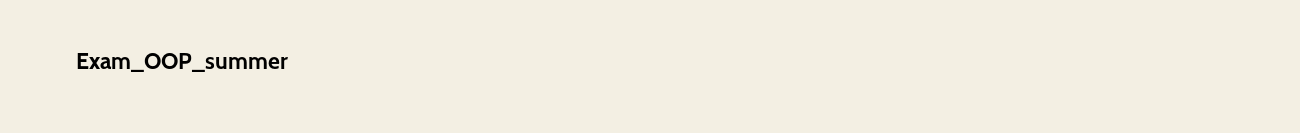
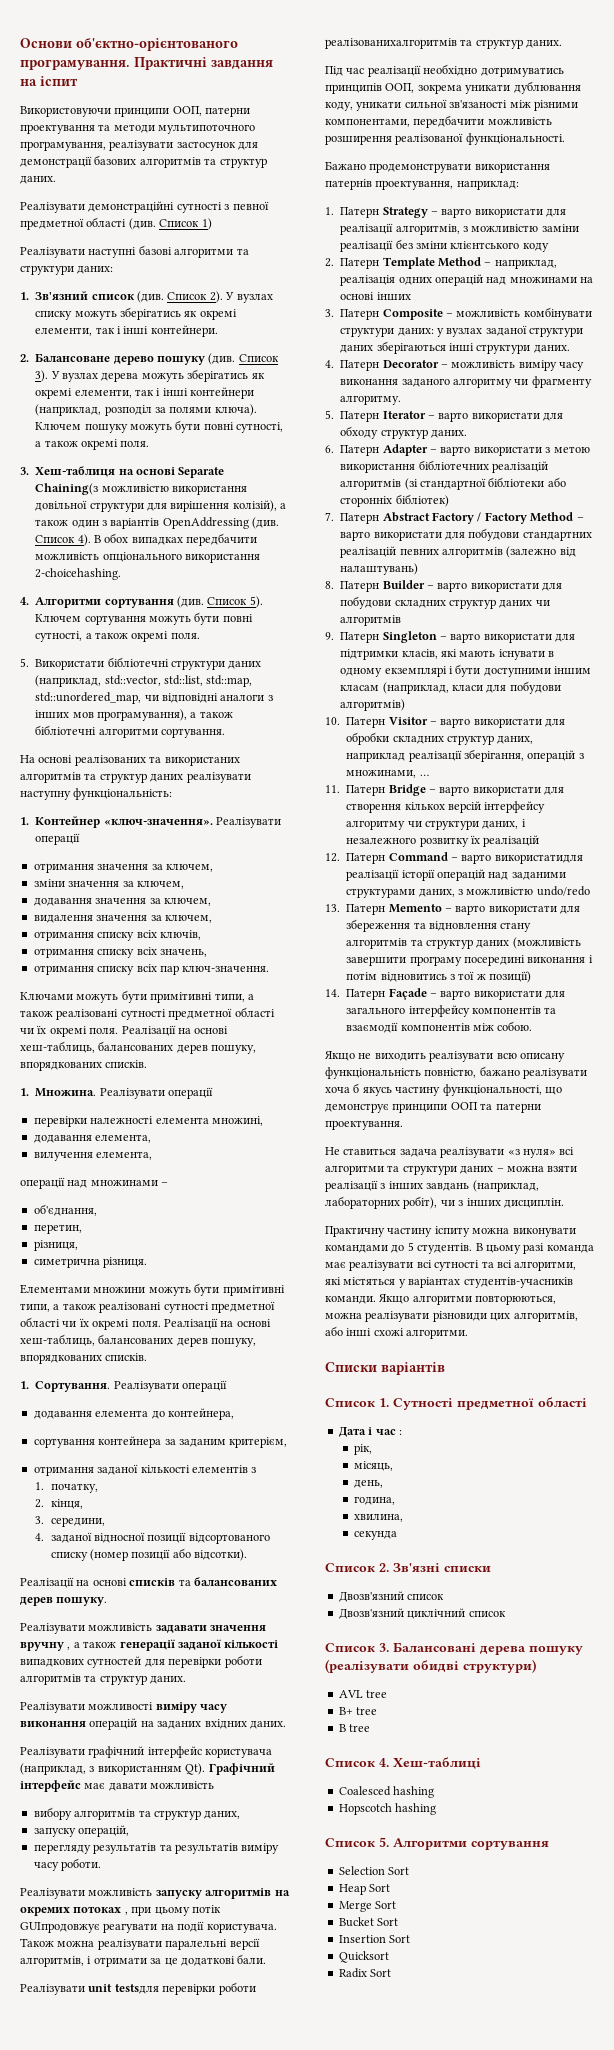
- Exam_OOP_summer
+ Основи об'єктно-орієнтованого програмування. Практичні завдання на іспит
+ Використовуючи принципи ООП, патерни проектування та методи мультипоточного програмування, реалізувати застосунок для демонстрації базових алгоритмів та структур даних.
+ Реалізувати демонстраційні сутності з певної предметної області (див. Список 1)
+ Реалізувати наступні базові алгоритми та структури даних:
+ 1. Зв'язний список (див. Список 2). У вузлах списку можуть зберігатись як окремі елементи, так і інші контейнери.
+ 2. Балансоване дерево пошуку (див. Список 3). У вузлах дерева можуть зберігатись як окремі елементи, так і інші контейнери (наприклад, розподіл за полями ключа). Ключем пошуку можуть бути повні сутності, а також окремі поля.
+ 3. Хеш-таблиця на основі Separate Chaining(з можливістю використання довільної структури для вирішення колізій), а також один з варіантів OpenAddressing (див. Список 4). В обох випадках передбачити можливість опціонального використання 2-choicehashing.
+ 4. Алгоритми сортування (див. Список 5). Ключем сортування можуть бути повні сутності, а також окремі поля.
+ 5. Використати бібліотечні структури даних (наприклад, std::vector, std::list, std::map, std::unordered_map, чи відповідні аналоги з інших мов програмування), а також бібліотечні алгоритми сортування.
+ На основі реалізованих та використаних алгоритмів та структур даних реалізувати наступну функціональність:
+ 1. Контейнер «ключ-значення». Реалізувати операції
+ отримання значення за ключем,
+ зміни значення за ключем,
+ додавання значення за ключем,
+ видалення значення за ключем,
+ отримання списку всіх ключів,
+ отримання списку всіх значень,
+ отримання списку всіх пар ключ-значення.
+ Ключами можуть бути примітивні типи, а також реалізовані сутності предметної області чи їх окремі поля. Реалізації на основі хеш-таблиць, балансованих дерев пошуку, впорядкованих списків.
+ 1. Множина. Реалізувати операції
+ перевірки належності елемента множині,
+ додавання елемента,
+ вилучення елемента,
+ операції над множинами –
+ об'єднання,
+ перетин,
+ різниця,
+ симетрична різниця.
+ Елементами множини можуть бути примітивні типи, а також реалізовані сутності предметної області чи їх окремі поля. Реалізації на основі хеш-таблиць, балансованих дерев пошуку, впорядкованих списків.
+ 1. Сортування. Реалізувати операції
+ додавання елемента до контейнера,
+ сортування контейнера за заданим критерієм,
+ отримання заданої кількості елементів з
+ 1. початку,
+ 2. кінця,
+ 3. середини,
+ 4. заданої відносної позиції відсортованого списку (номер позиції або відсотки).
+ Реалізації на основі списків та балансованих дерев пошуку.
+ Реалізувати можливість задавати значення вручну , а також генерації заданої кількості випадкових сутностей для перевірки роботи алгоритмів та структур даних.
+ Реалізувати можливості виміру часу виконання операцій на заданих вхідних даних.
+ Реалізувати графічний інтерфейс користувача (наприклад, з використанням Qt). Графічний інтерфейс має давати можливість
+ вибору алгоритмів та структур даних,
+ запуску операцій,
+ перегляду результатів та результатів виміру часу роботи.
+ Реалізувати можливість запуску алгоритмів на окремих потоках , при цьому потік GUIпродовжує реагувати на події користувача. Також можна реалізувати паралельні версії алгоритмів, і отримати за це додаткові бали.
+ Реалізувати unit testsдля перевірки роботи реалізованихалгоритмів та структур даних.
+ Під час реалізації необхідно дотримуватись принципів ООП, зокрема уникати дублювання коду, уникати сильної зв'язаності між різними компонентами, передбачити можливість розширення реалізованої функціональності.
+ Бажано продемонструвати використання патернів проектування, наприклад:
+ 1. Патерн Strategy – варто використати для реалізації алгоритмів, з можливістю заміни реалізації без зміни клієнтського коду
+ 2. Патерн Template Method – наприклад, реалізація одних операцій над множинами на основі інших
+ 3. Патерн Composite – можливість комбінувати структури даних: у вузлах заданої структури даних зберігаються інші структури даних.
+ 4. Патерн Decorator – можливість виміру часу виконання заданого алгоритму чи фрагменту алгоритму.
+ 5. Патерн Iterator – варто використати для обходу структур даних.
+ 6. Патерн Adapter – варто використати з метою використання бібліотечних реалізацій алгоритмів (зі стандартної бібліотеки або сторонніх бібліотек)
+ 7. Патерн Abstract Factory / Factory Method – варто використати для побудови стандартних реалізацій певних алгоритмів (залежно від налаштувань)
+ 8. Патерн Builder – варто використати для побудови складних структур даних чи алгоритмів
+ 9. Патерн Singleton – варто використати для підтримки класів, які мають існувати в одному екземплярі і бути доступними іншим класам (наприклад, класи для побудови алгоритмів)
+ 10. Патерн Visitor – варто використати для обробки складних структур даних, наприклад реалізації зберігання, операцій з множинами, …
+ 11. Патерн Bridge – варто використати для створення кількох версій інтерфейсу алгоритму чи структури даних, і незалежного розвитку їх реалізацій
+ 12. Патерн Command – варто використатидля реалізації історії операцій над заданими структурами даних, з можливістю undo/redo
+ 13. Патерн Memento – варто використати для збереження та відновлення стану алгоритмів та структур даних (можливість завершити програму посередині виконання і потім відновитись з тої ж позиції)
+ 14. Патерн Façade – варто використати для загального інтерфейсу компонентів та взаємодії компонентів між собою.
+ Якщо не виходить реалізувати всю описану функціональність повністю, бажано реалізувати хоча б якусь частину функціональності, що демонструє принципи ООП та патерни проектування.
+ Не ставиться задача реалізувати «з нуля» всі алгоритми та структури даних – можна взяти реалізації з інших завдань (наприклад, лабораторних робіт), чи з інших дисциплін.
+ Практичну частину іспиту можна виконувати командами до 5 студентів. В цьому разі команда має реалізувати всі сутності та всі алгоритми, які містяться у варіантах студентів-учасників команди. Якщо алгоритми повторюються, можна реалізувати різновиди цих алгоритмів, або інші схожі алгоритми.
+ Списки варіантів
+ Список 1. Сутності предметної області
+ Дата і час :
+ рік,
+ місяць,
+ день,
+ година,
+ хвилина,
+ секунда
+ Список 2. Зв'язні списки
+ Двозв'язний список
+ Двозв'язний циклічний список
+ Список 3. Балансовані дерева пошуку (реалізувати обидві структури)
+ AVL tree
+ B+ tree
+ B tree
+ Список 4. Хеш-таблиці
+ Coalesced hashing
+ Hopscotch hashing
+ Список 5. Алгоритми сортування
+ Selection Sort
+ Heap Sort
+ Merge Sort
+ Bucket Sort
+ Insertion Sort
+ Quicksort
+ Radix Sort

